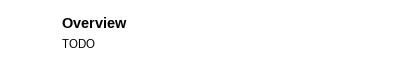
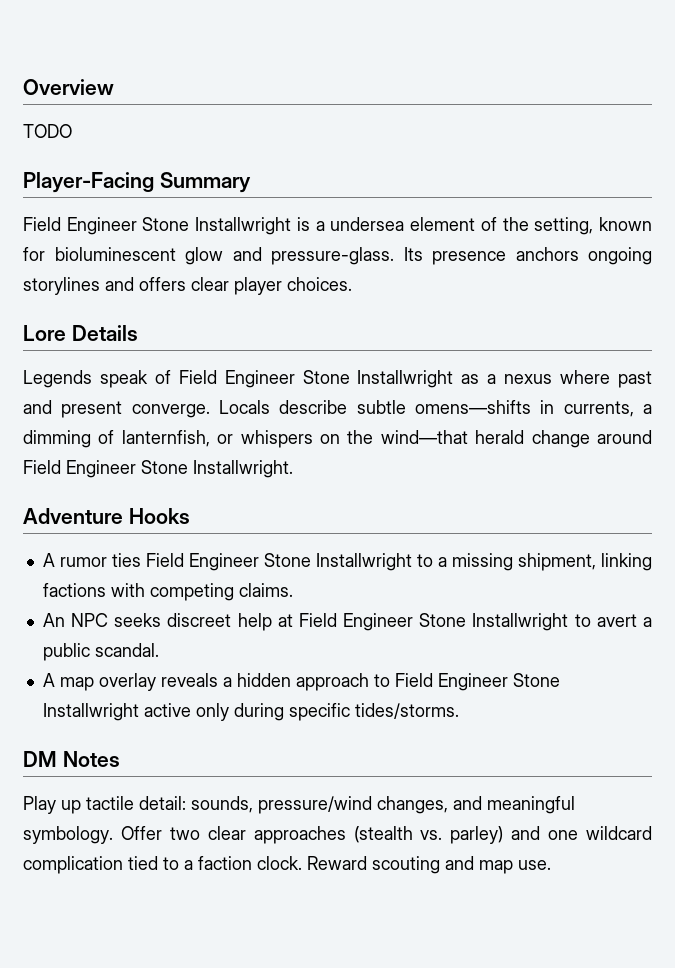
+ Player-Facing Summary
+ Field Engineer Stone Installwright is a undersea element of the setting, known for bioluminescent glow and pressure-glass. Its presence anchors ongoing storylines and offers clear player choices.
+ Lore Details
+ Legends speak of Field Engineer Stone Installwright as a nexus where past and present converge. Locals describe subtle omens—shifts in currents, a dimming of lanternfish, or whispers on the wind—that herald change around Field Engineer Stone Installwright.
+ Adventure Hooks
+ A rumor ties Field Engineer Stone Installwright to a missing shipment, linking factions with competing claims.
+ An NPC seeks discreet help at Field Engineer Stone Installwright to avert a public scandal.
+ A map overlay reveals a hidden approach to Field Engineer Stone Installwright active only during specific tides/storms.
+ DM Notes
+ Play up tactile detail: sounds, pressure/wind changes, and meaningful symbology. Offer two clear approaches (stealth vs. parley) and one wildcard complication tied to a faction clock. Reward scouting and map use.

